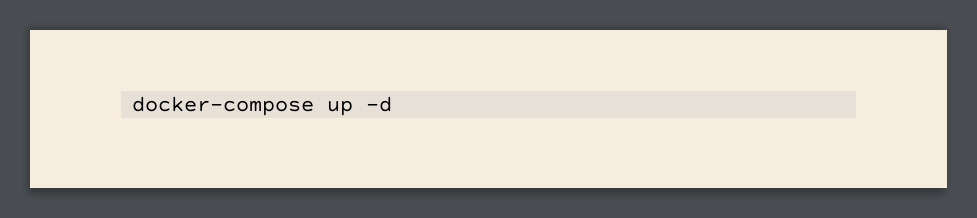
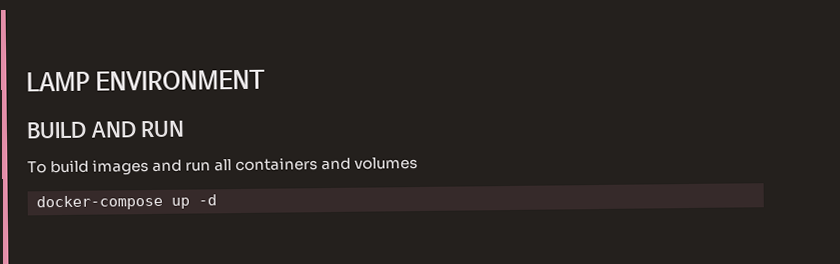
+ LAMP ENVIRONMENT
+ BUILD AND RUN
+ To build images and run all containers and volumes

